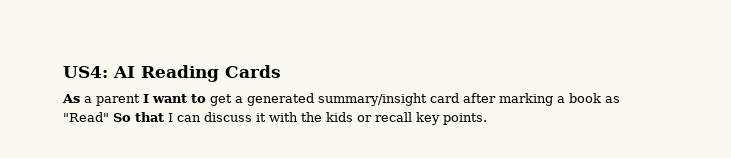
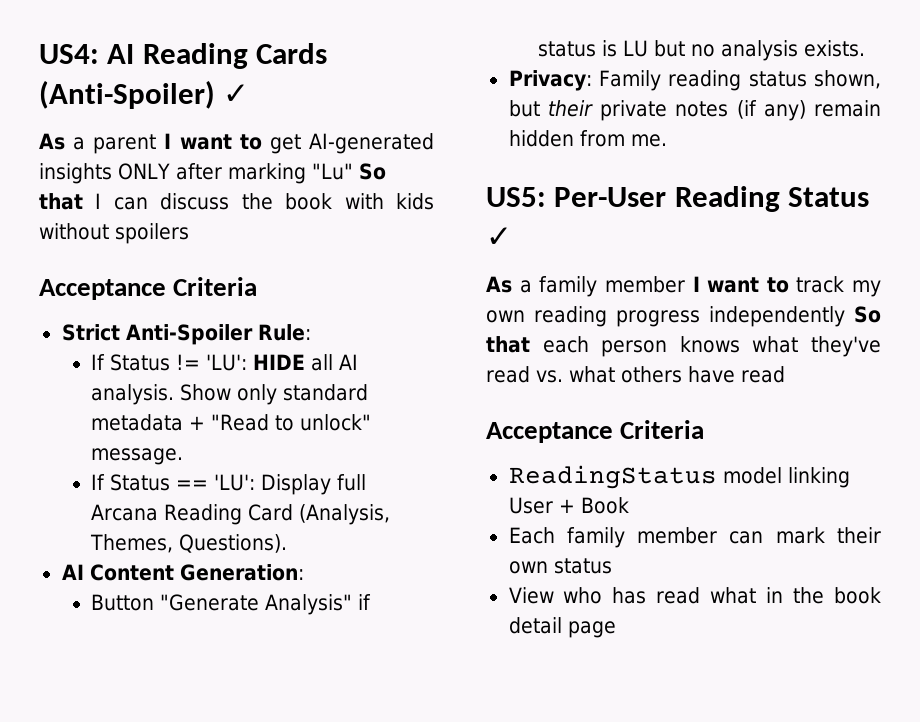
- US4: AI Reading Cards
+ US4: AI Reading Cards (Anti-Spoiler) ✓
- As a parent I want to get a generated summary/insight card after marking a book as "Read" So that I can discuss it with the kids or recall key points.
+ As a parent I want to get AI-generated insights ONLY after marking "Lu" So that I can discuss the book with kids without spoilers
+ Acceptance Criteria
+ Strict Anti-Spoiler Rule:
+ If Status != 'LU': HIDE all AI analysis. Show only standard metadata + "Read to unlock" message.
+ If Status == 'LU': Display full Arcana Reading Card (Analysis, Themes, Questions).
+ AI Content Generation:
+ Button "Generate Analysis" if status is LU but no analysis exists.
+ Privacy: Family reading status shown, but their private notes (if any) remain hidden from me.
+ US5: Per-User Reading Status ✓
+ As a family member I want to track my own reading progress independently So that each person knows what they've read vs. what others have read
+ Acceptance Criteria
+ ReadingStatus model linking User + Book
+ Each family member can mark their own status
+ View who has read what in the book detail page

